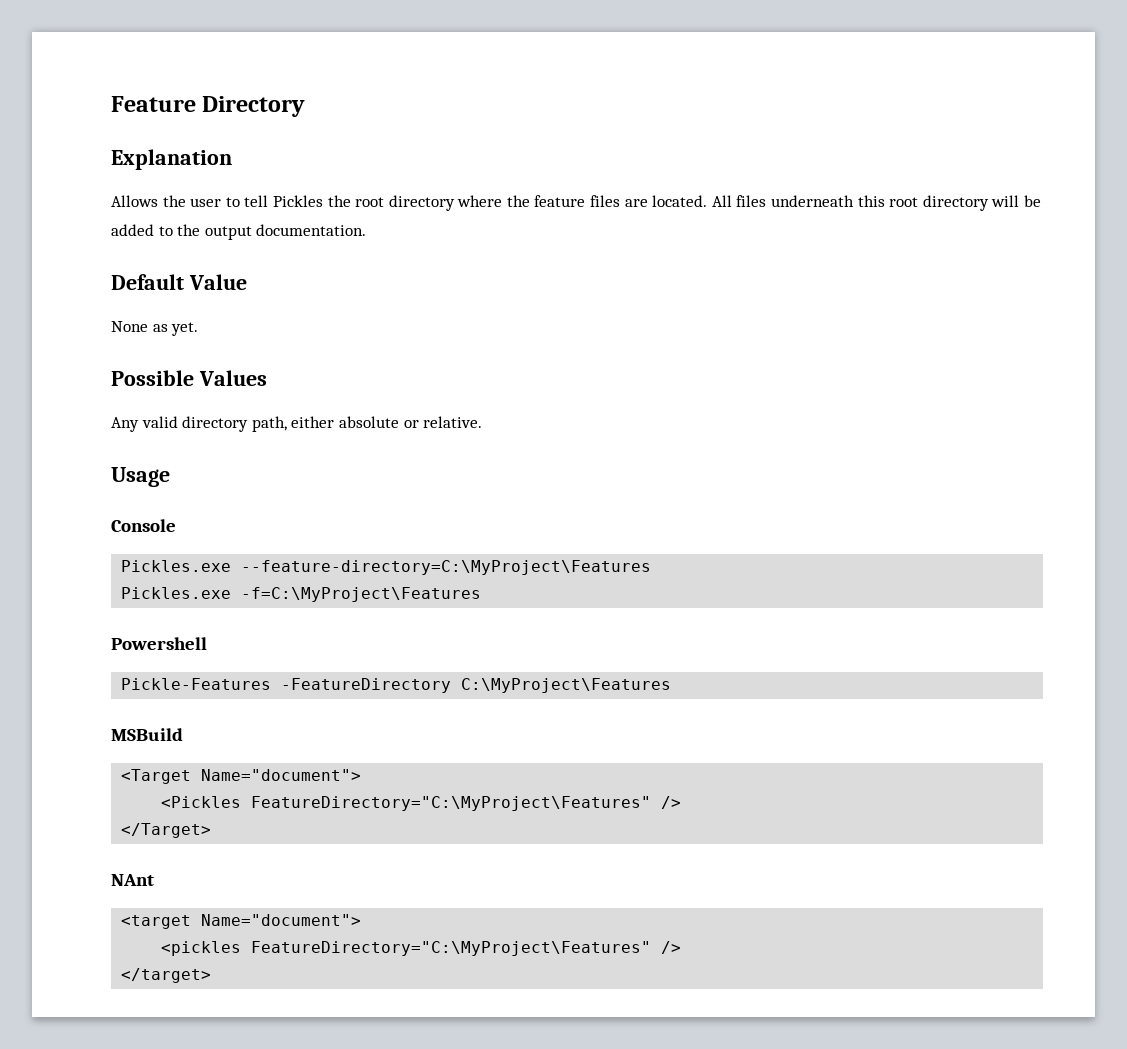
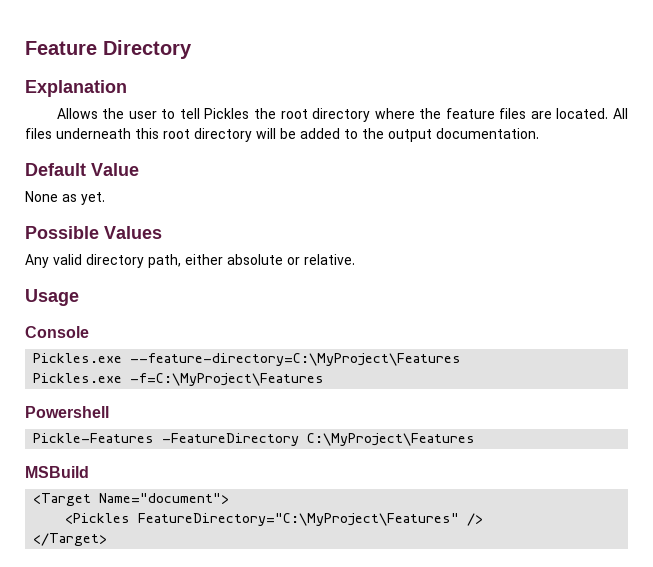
- NAnt
- <target Name="document">
- <pickles FeatureDirectory="C:\MyProject\Features" />
- </target>

